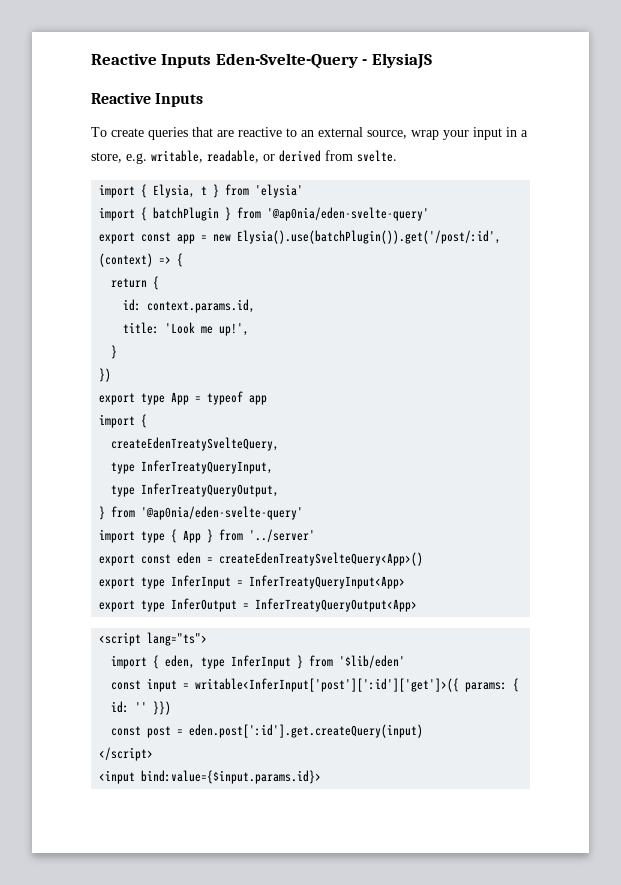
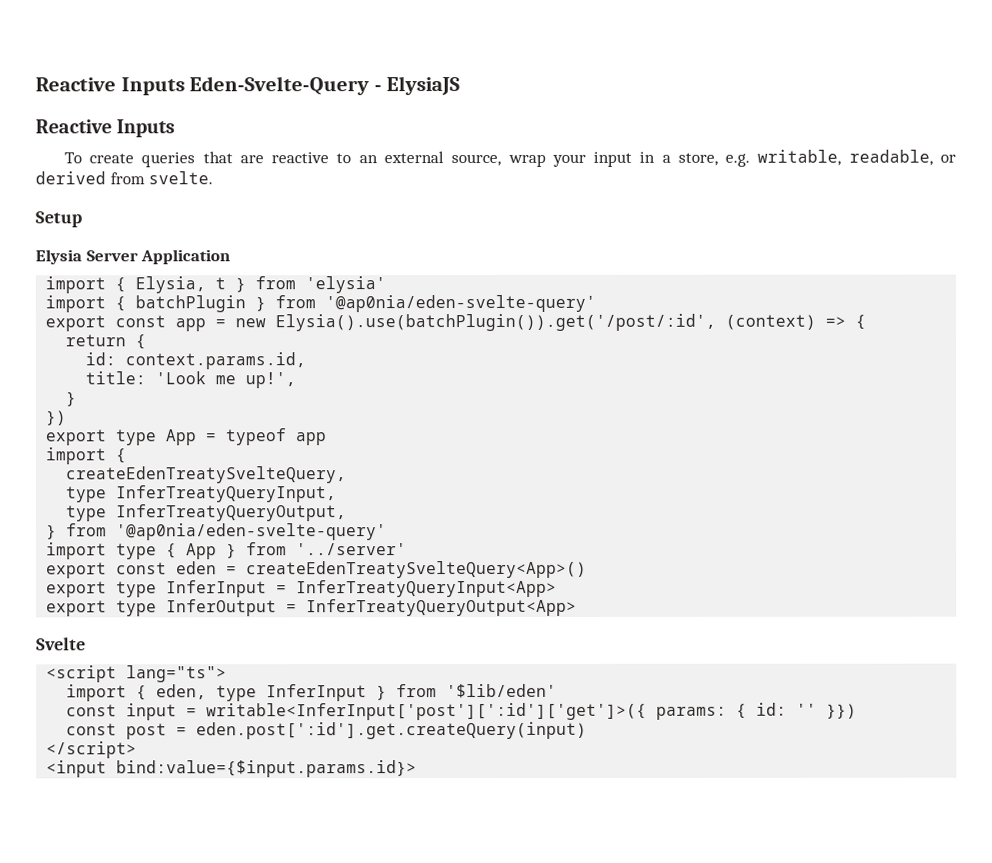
+ Setup
+ Elysia Server Application
+ Svelte

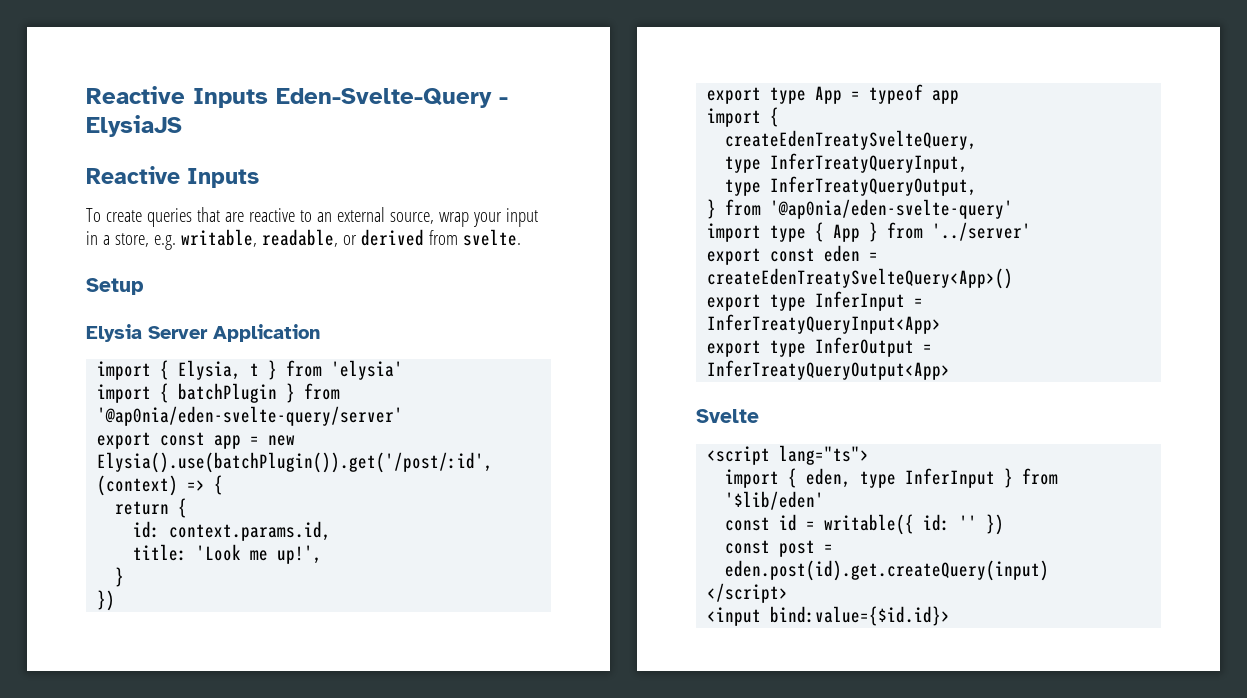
- import { batchPlugin } from '@ap0nia/eden-svelte-query'
+ import { batchPlugin } from '@ap0nia/eden-svelte-query/server'
- const input = writable<InferInput['post'][':id']['get']>({ params: { id: '' }})
+ const id = writable({ id: '' })
- const post = eden.post[':id'].get.createQuery(input)
+ const post = eden.post(id).get.createQuery(input)
- <input bind:value={$input.params.id}>
+ <input bind:value={$id.id}>

